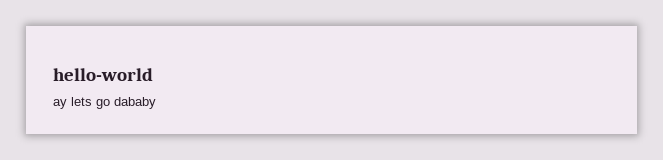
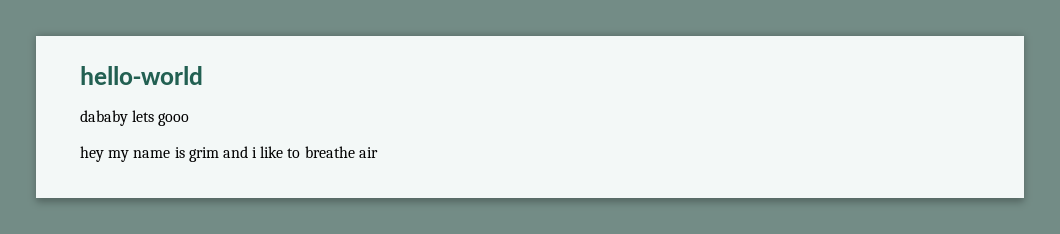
- ay lets go dababy
+ dababy lets gooo
+ hey my name is grim and i like to breathe air

